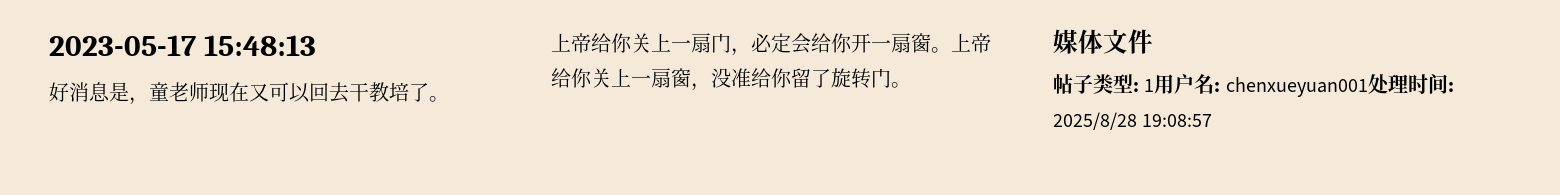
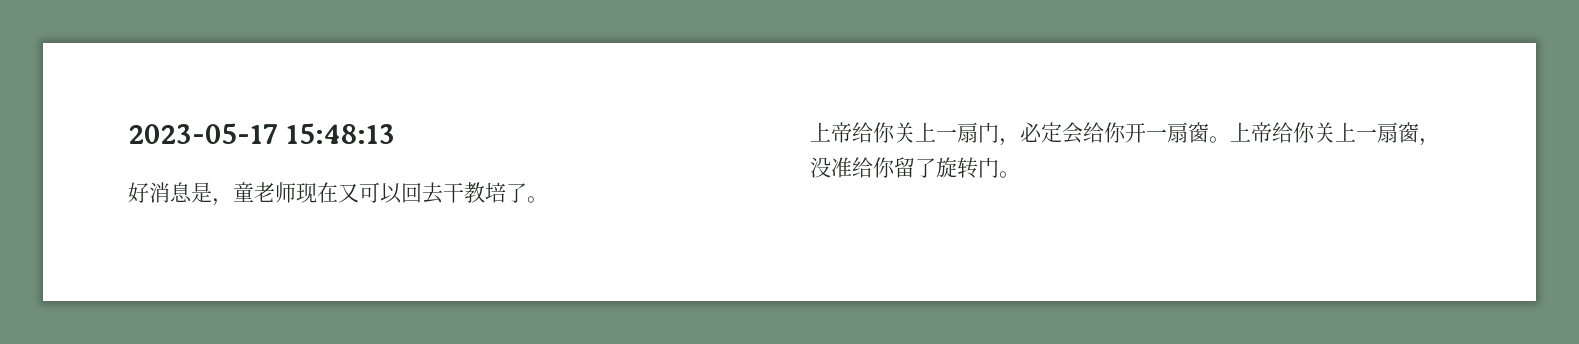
- 媒体文件
- 帖子类型: 1用户名: chenxueyuan001处理时间: 2025/8/28 19:08:57

